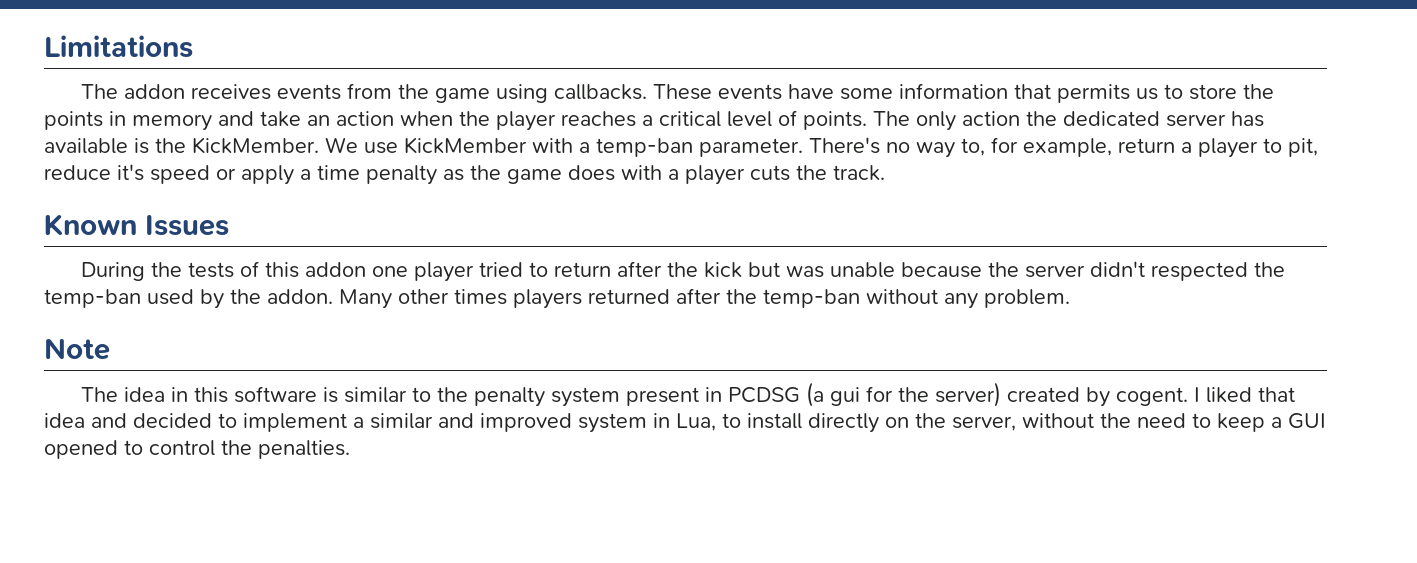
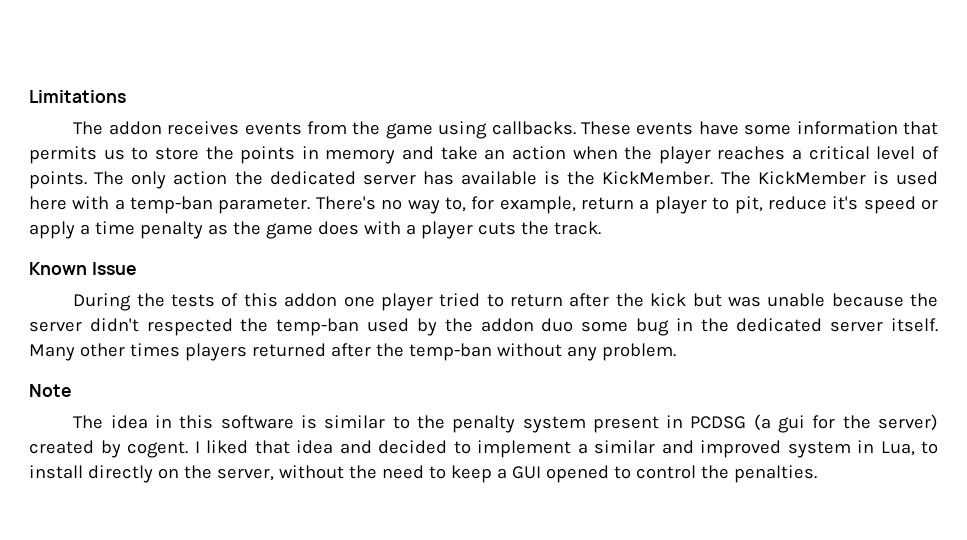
- We use KickMember with a temp-ban parameter.
+ The KickMember is used here with a temp-ban parameter.
- Known Issues
+ Known Issue
- During the tests of this addon one player tried to return after the kick but was unable because the server didn't respected the temp-ban used by the addon.
+ During the tests of this addon one player tried to return after the kick but was unable because the server didn't respected the temp-ban used by the addon duo some bug in the dedicated server itself.

